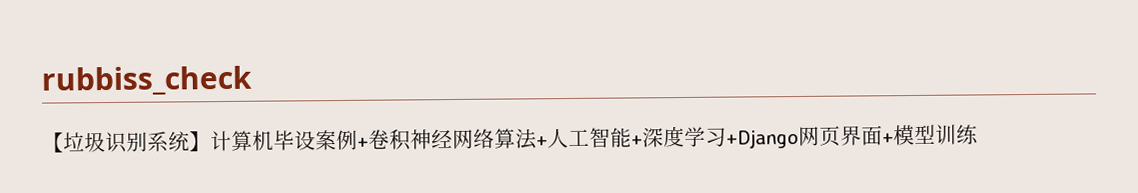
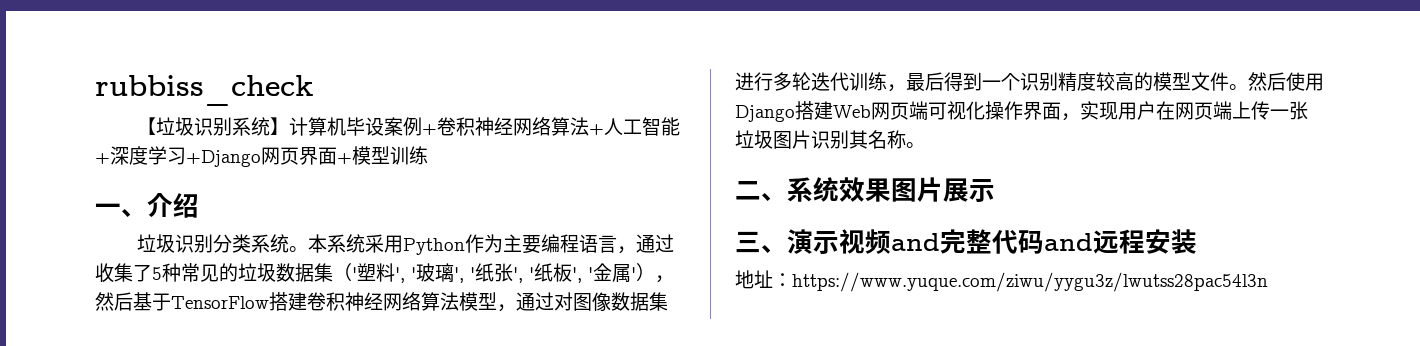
+ 一、介绍
+ 垃圾识别分类系统。本系统采用Python作为主要编程语言，通过收集了5种常见的垃圾数据集（'塑料', '玻璃', '纸张', '纸板', '金属'），然后基于TensorFlow搭建卷积神经网络算法模型，通过对图像数据集进行多轮迭代训练，最后得到一个识别精度较高的模型文件。然后使用Django搭建Web网页端可视化操作界面，实现用户在网页端上传一张垃圾图片识别其名称。
+ 二、系统效果图片展示
+ 三、演示视频and完整代码and远程安装
+ 地址：https://www.yuque.com/ziwu/yygu3z/lwutss28pac54l3n

